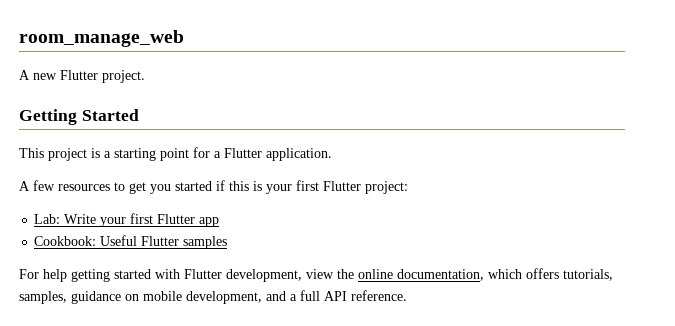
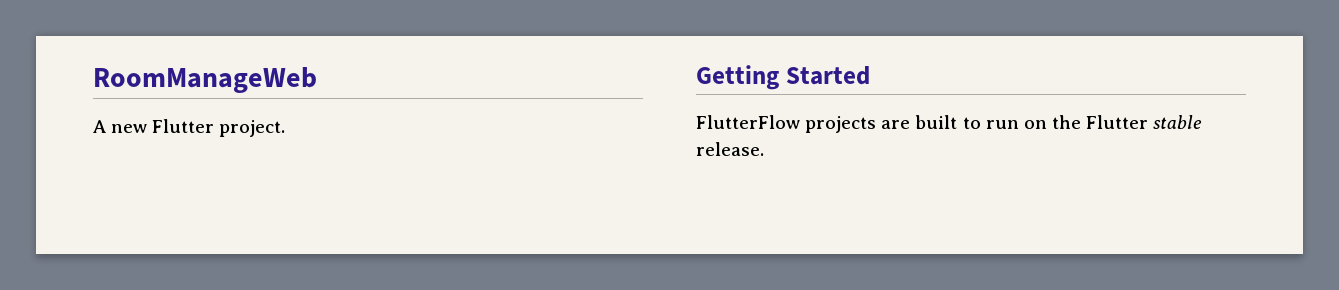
- room_manage_web
+ RoomManageWeb
- This project is a starting point for a Flutter application.
- A few resources to get you started if this is your first Flutter project:
- Lab: Write your first Flutter app
- Cookbook: Useful Flutter samples
- For help getting started with Flutter development, view the online documentation, which offers tutorials, samples, guidance on mobile development, and a full API reference.
+ FlutterFlow projects are built to run on the Flutter stable release.

